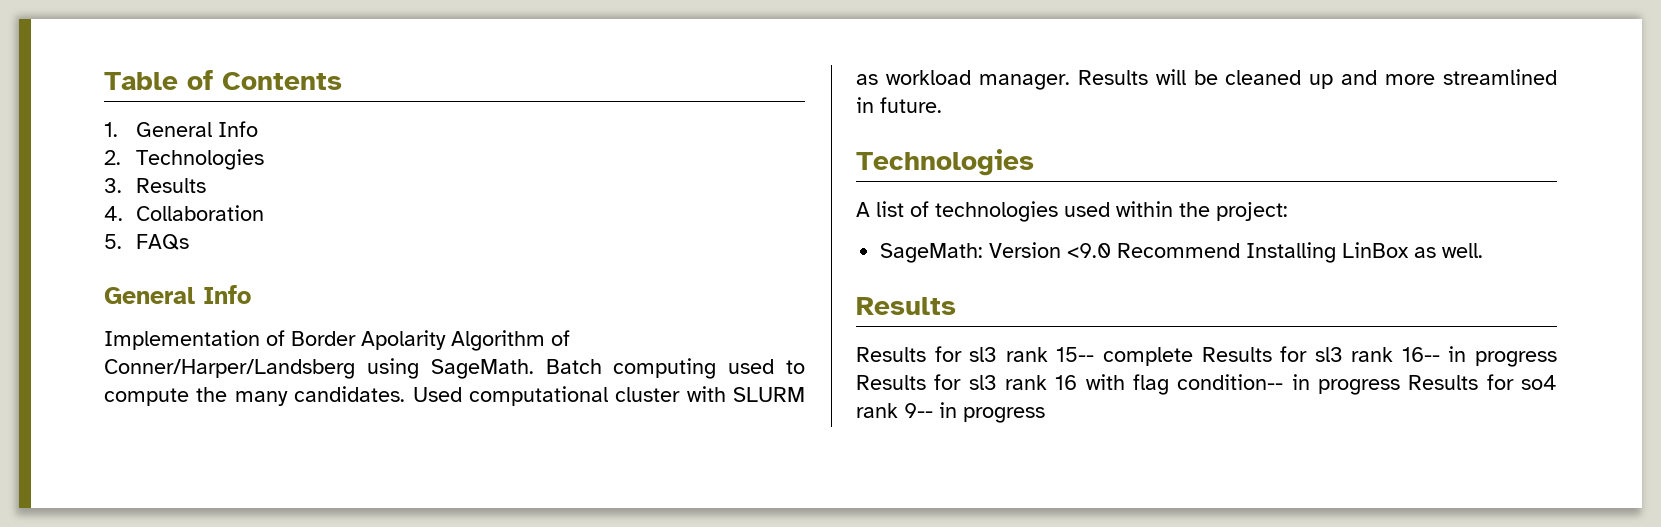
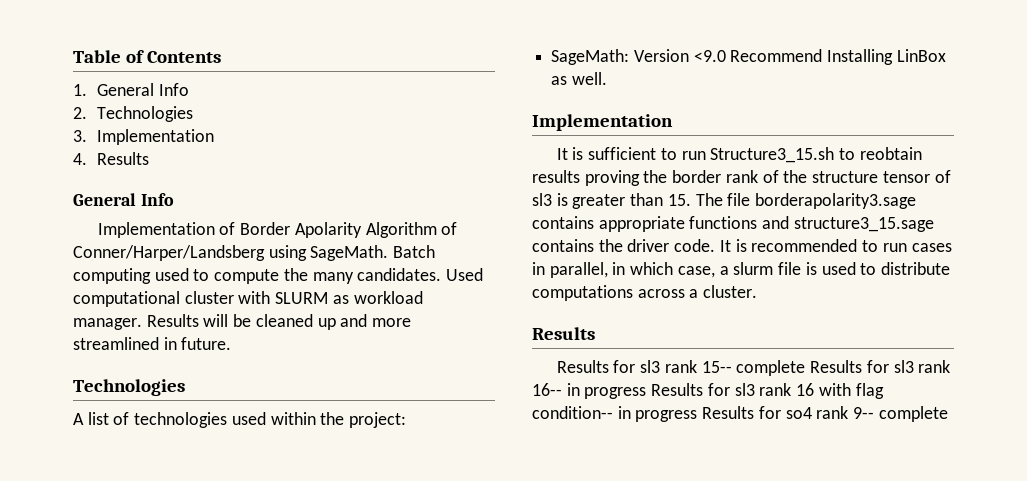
- 3. Results
+ 3. Implementation
- 4. Collaboration
- 5. FAQs
+ 4. Results
  SageMath: Version <9.0 Recommend Installing LinBox as well.
+ Implementation
+ It is sufficient to run Structure3_15.sh to reobtain results proving the border rank of the structure tensor of sl3 is greater than 15. The file borderapolarity3.sage contains appropriate functions and structure3_15.sage contains the driver code. It is recommended to run cases in parallel, in which case, a slurm file is used to distribute computations across a cluster.
- Results for sl3 rank 15-- complete Results for sl3 rank 16-- in progress Results for sl3 rank 16 with flag condition-- in progress Results for so4 rank 9-- in progress
+ Results for sl3 rank 15-- complete Results for sl3 rank 16-- in progress Results for sl3 rank 16 with flag condition-- in progress Results for so4 rank 9-- complete

